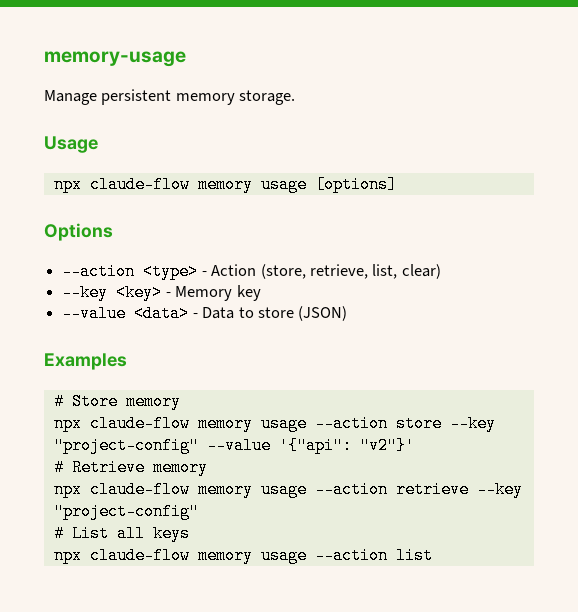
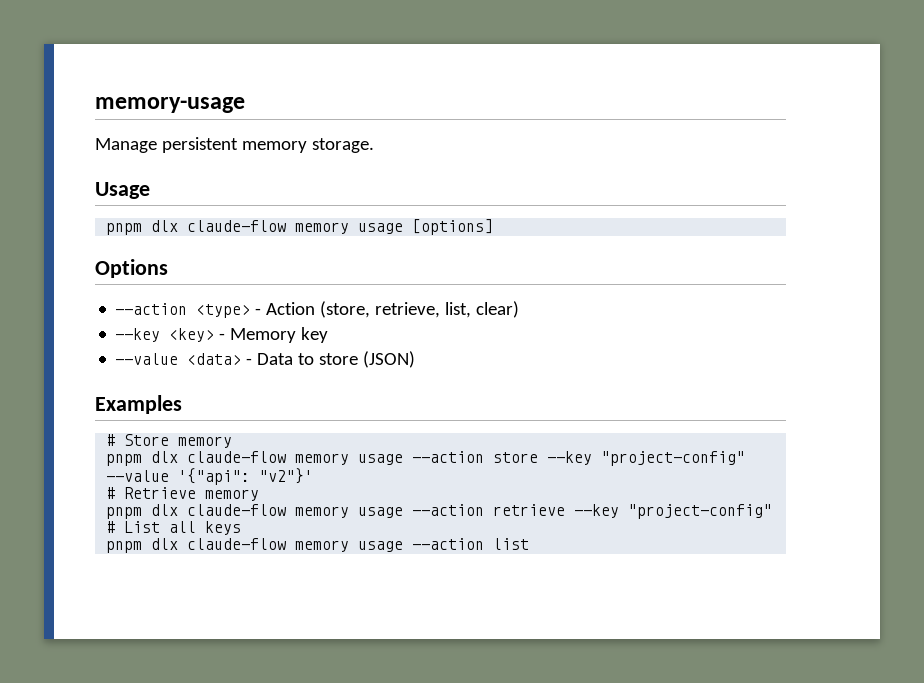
- npx claude-flow memory usage [options]
+ pnpm dlx claude-flow memory usage [options]
- npx claude-flow memory usage --action store --key "project-config" --value '{"api": "v2"}'
+ pnpm dlx claude-flow memory usage --action store --key "project-config" --value '{"api": "v2"}'
- npx claude-flow memory usage --action retrieve --key "project-config"
+ pnpm dlx claude-flow memory usage --action retrieve --key "project-config"
- npx claude-flow memory usage --action list
+ pnpm dlx claude-flow memory usage --action list

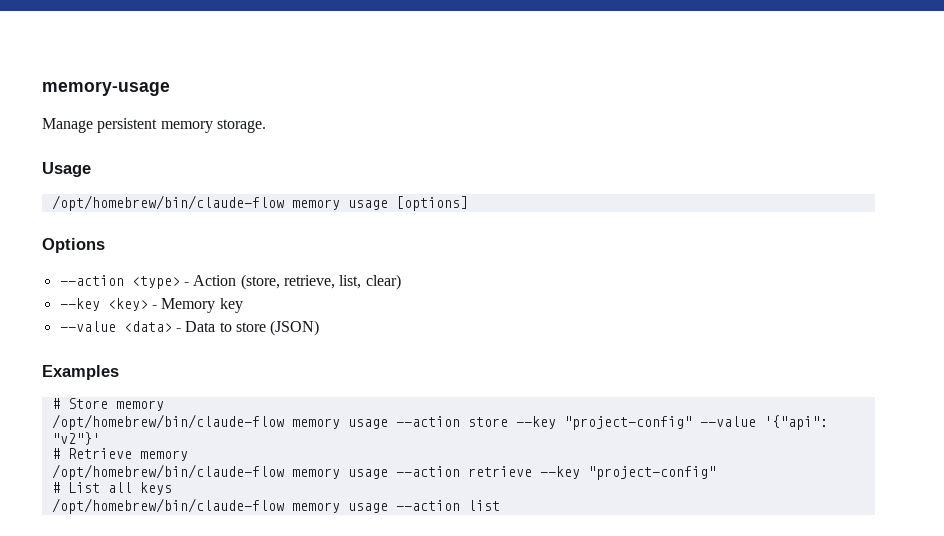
- pnpm dlx claude-flow memory usage [options]
+ /opt/homebrew/bin/claude-flow memory usage [options]
- pnpm dlx claude-flow memory usage --action store --key "project-config" --value '{"api": "v2"}'
+ /opt/homebrew/bin/claude-flow memory usage --action store --key "project-config" --value '{"api": "v2"}'
- pnpm dlx claude-flow memory usage --action retrieve --key "project-config"
+ /opt/homebrew/bin/claude-flow memory usage --action retrieve --key "project-config"
- pnpm dlx claude-flow memory usage --action list
+ /opt/homebrew/bin/claude-flow memory usage --action list

